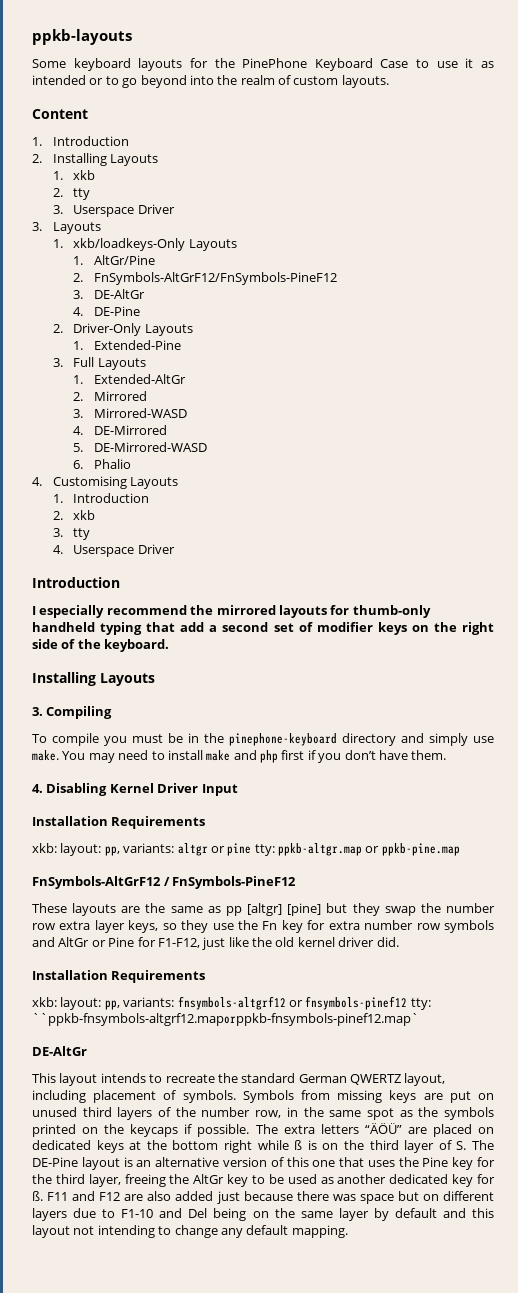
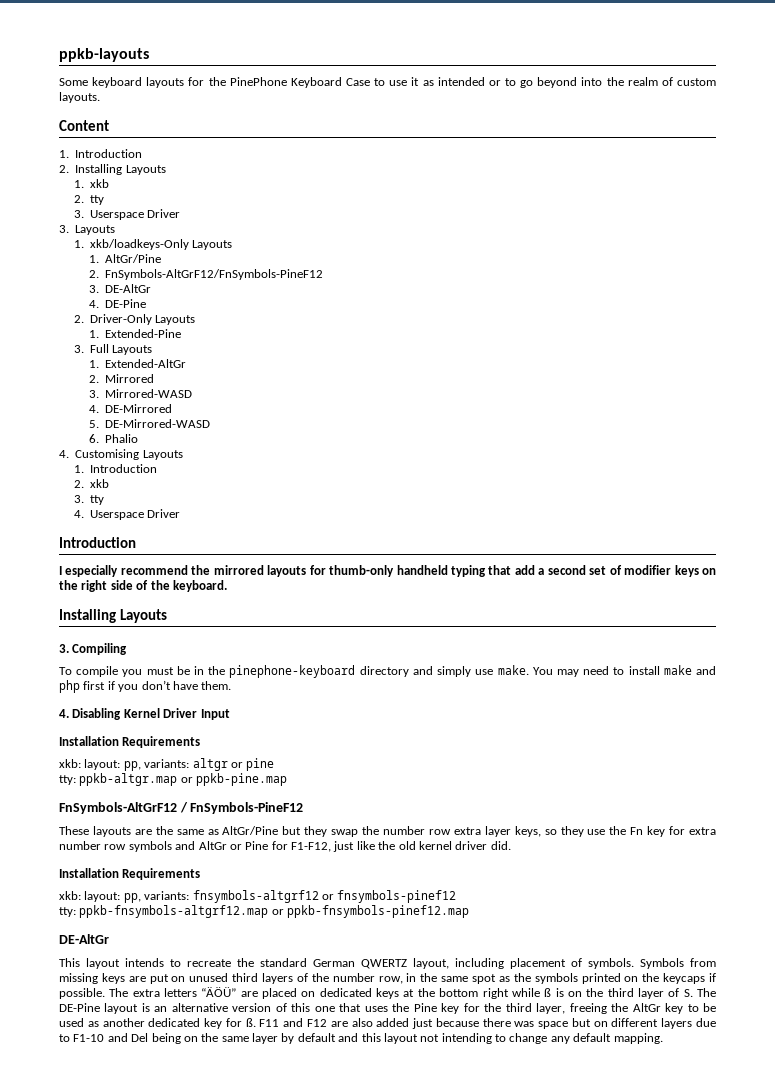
- xkb: layout: pp, variants: altgr or pine tty: ppkb-altgr.map or ppkb-pine.map
+ xkb: layout: pp, variants: altgr or pine
+ tty: ppkb-altgr.map or ppkb-pine.map
- These layouts are the same as pp [altgr] [pine] but they swap the number row extra layer keys, so they use the Fn key for extra number row symbols and AltGr or Pine for F1-F12, just like the old kernel driver did.
+ These layouts are the same as AltGr/Pine but they swap the number row extra layer keys, so they use the Fn key for extra number row symbols and AltGr or Pine for F1-F12, just like the old kernel driver did.
- xkb: layout: pp, variants: fnsymbols-altgrf12 or fnsymbols-pinef12 tty: ``ppkb-fnsymbols-altgrf12.maporppkb-fnsymbols-pinef12.map`
+ xkb: layout: pp, variants: fnsymbols-altgrf12 or fnsymbols-pinef12
+ tty: ppkb-fnsymbols-altgrf12.map or ppkb-fnsymbols-pinef12.map

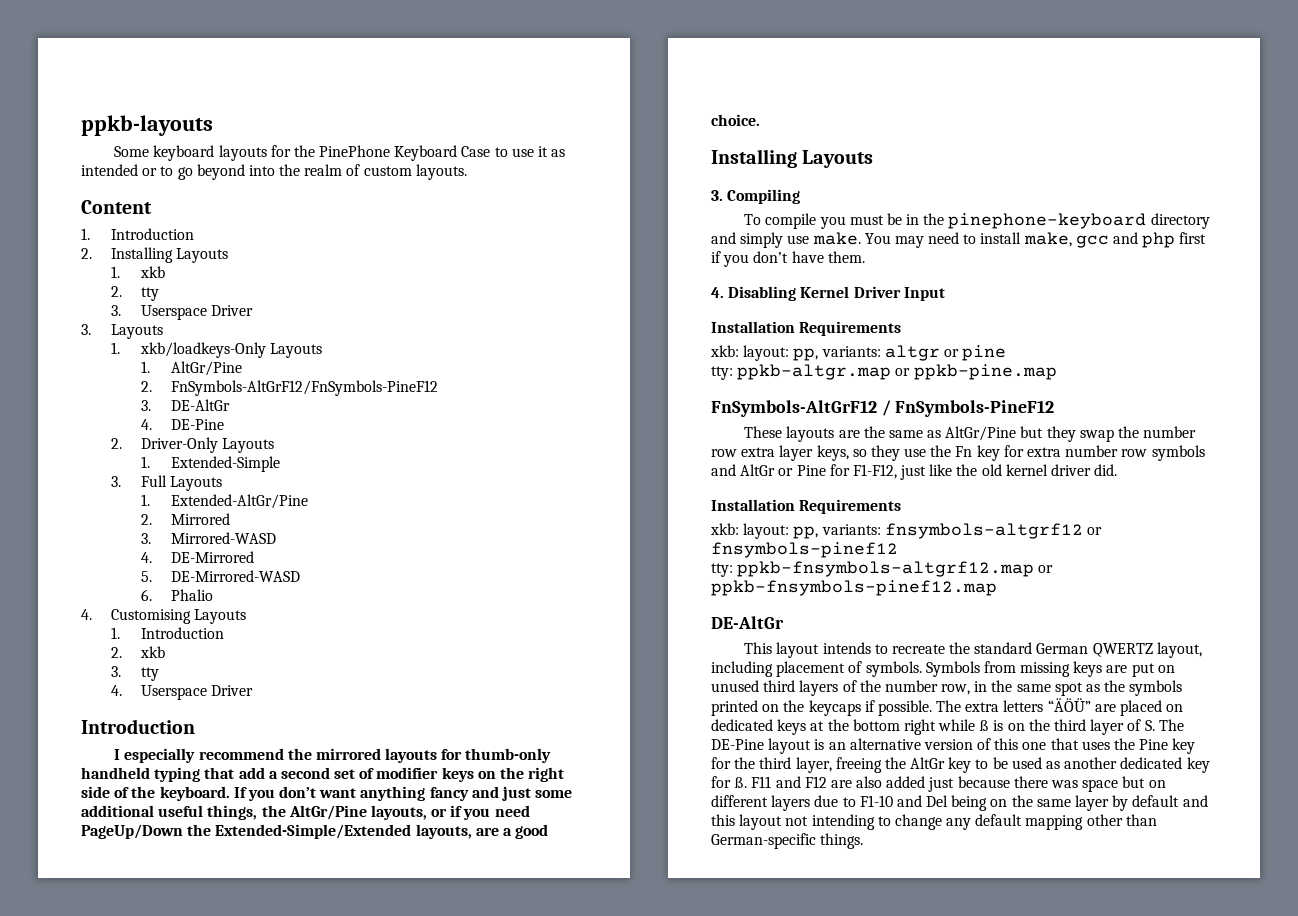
- 1. Extended-Pine
+ 1. Extended-Simple
- 1. Extended-AltGr
+ 1. Extended-AltGr/Pine
+ If you don’t want anything fancy and just some additional useful things, the AltGr/Pine layouts, or if you need PageUp/Down the Extended-Simple/Extended layouts, are a good choice.
- You may need to install make and php first if you don’t have them.
+ You may need to install make, gcc and php first if you don’t have them.
- F11 and F12 are also added just because there was space but on different layers due to F1-10 and Del being on the same layer by default and this layout not intending to change any default mapping.
+ F11 and F12 are also added just because there was space but on different layers due to F1-10 and Del being on the same layer by default and this layout not intending to change any default mapping other than German-specific things.

